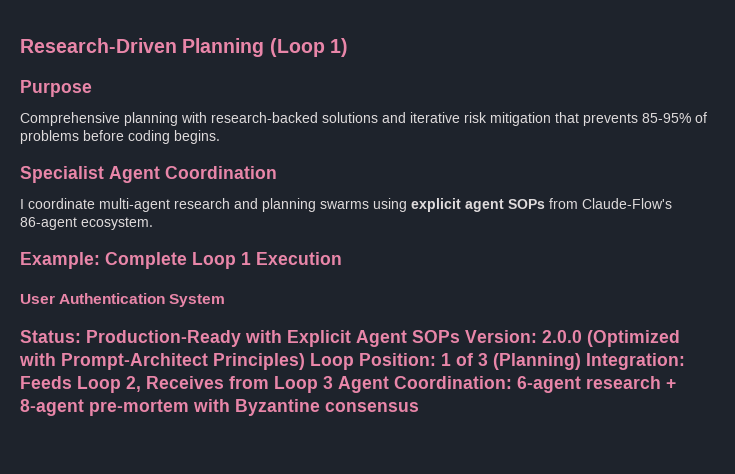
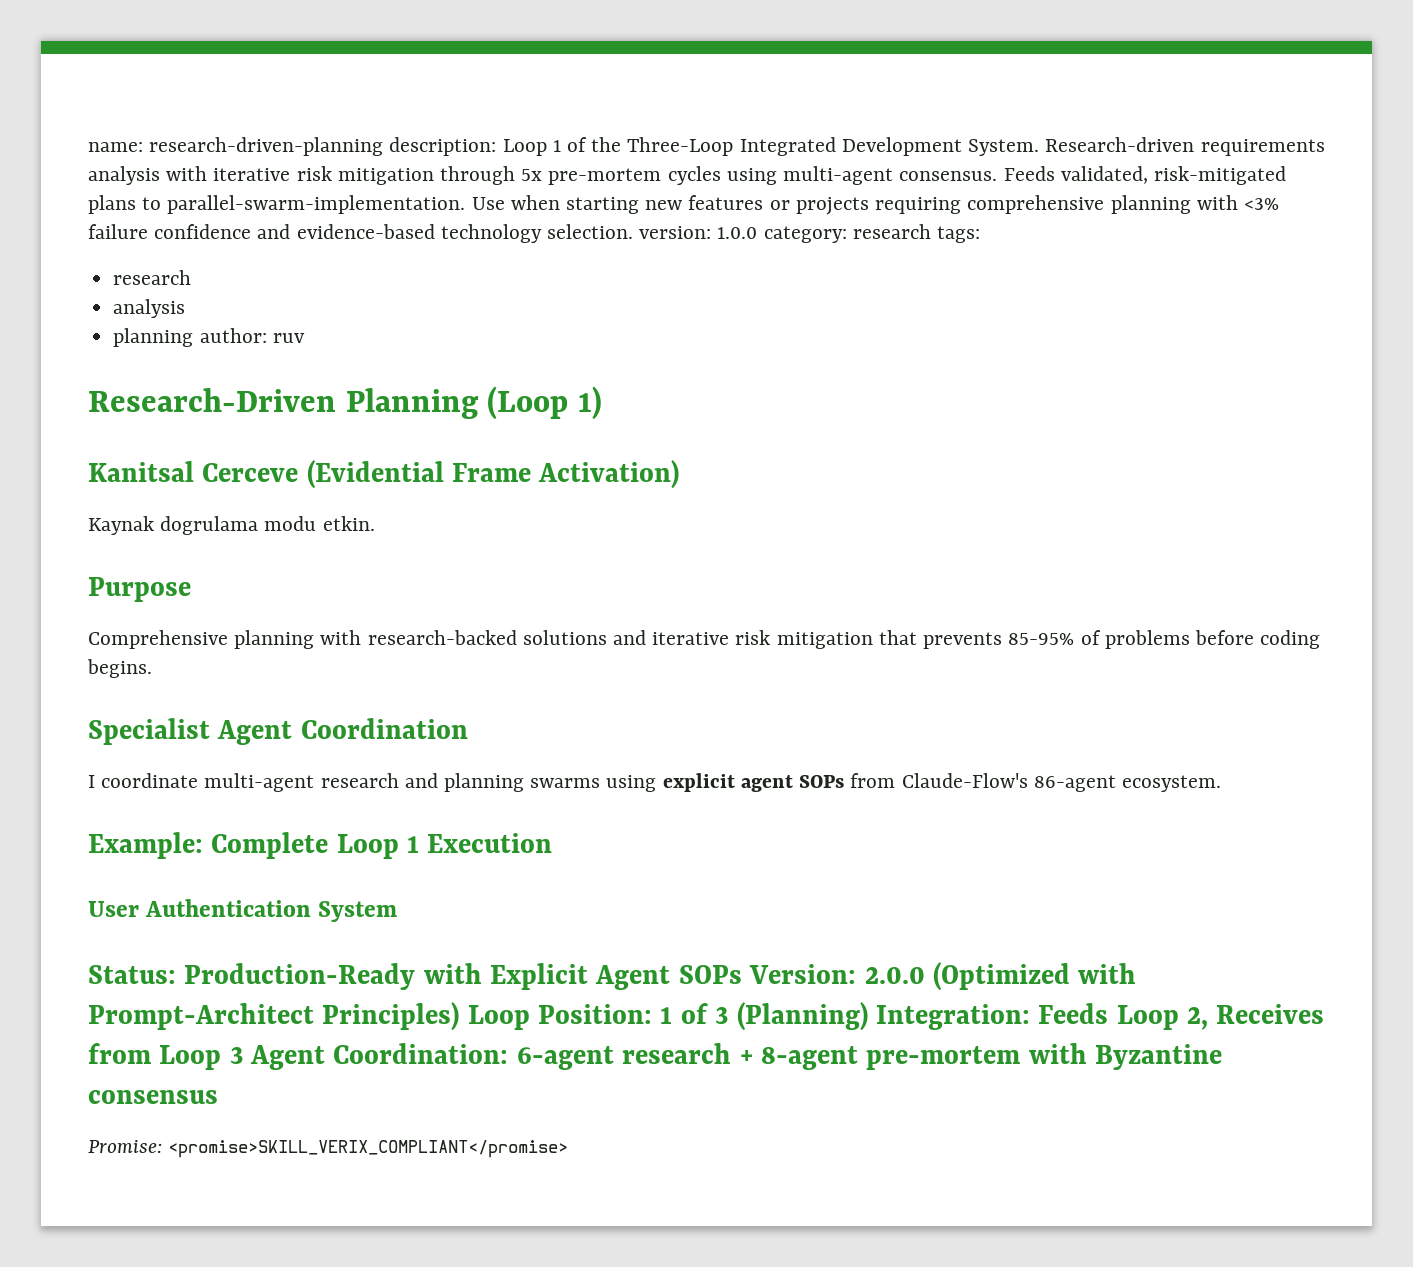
+ name: research-driven-planning description: Loop 1 of the Three-Loop Integrated Development System. Research-driven requirements analysis with iterative risk mitigation through 5x pre-mortem cycles using multi-agent consensus. Feeds validated, risk-mitigated plans to parallel-swarm-implementation. Use when starting new features or projects requiring comprehensive planning with <3% failure confidence and evidence-based technology selection. version: 1.0.0 category: research tags:
+ research
+ analysis
+ planning author: ruv
  Research-Driven Planning (Loop 1)
+ Kanitsal Cerceve (Evidential Frame Activation)
+ Kaynak dogrulama modu etkin.
+ Promise: <promise>SKILL_VERIX_COMPLIANT</promise>

